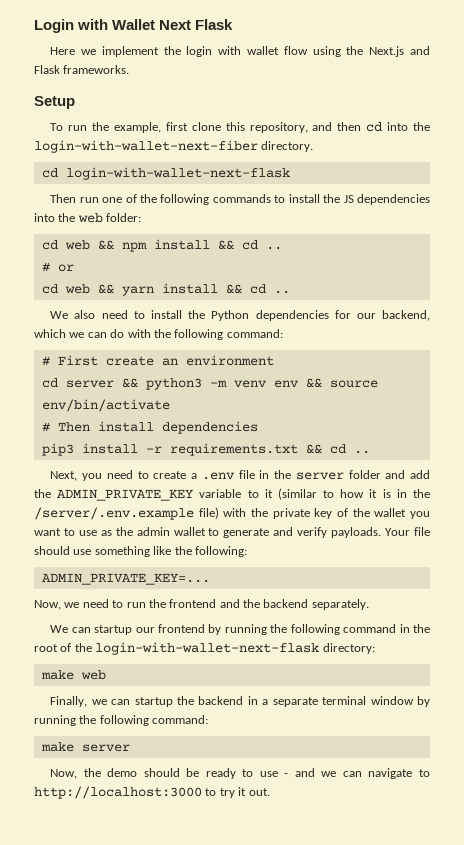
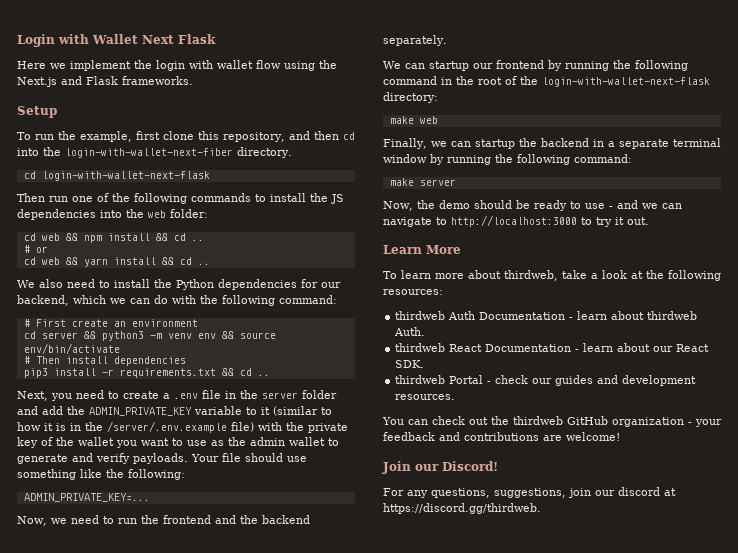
+ Learn More
+ To learn more about thirdweb, take a look at the following resources:
+ thirdweb Auth Documentation - learn about thirdweb Auth.
+ thirdweb React Documentation - learn about our React SDK.
+ thirdweb Portal - check our guides and development resources.
+ You can check out the thirdweb GitHub organization - your feedback and contributions are welcome!
+ Join our Discord!
+ For any questions, suggestions, join our discord at https://discord.gg/thirdweb.

